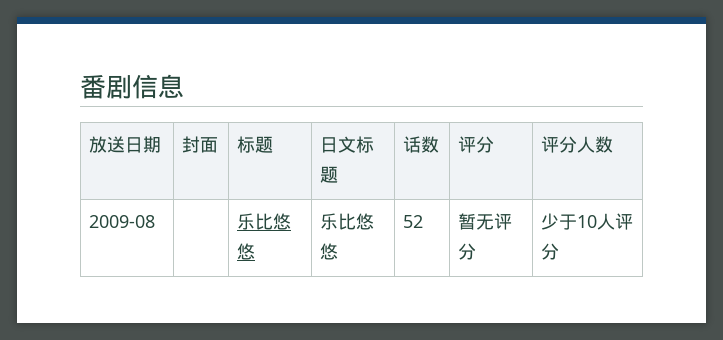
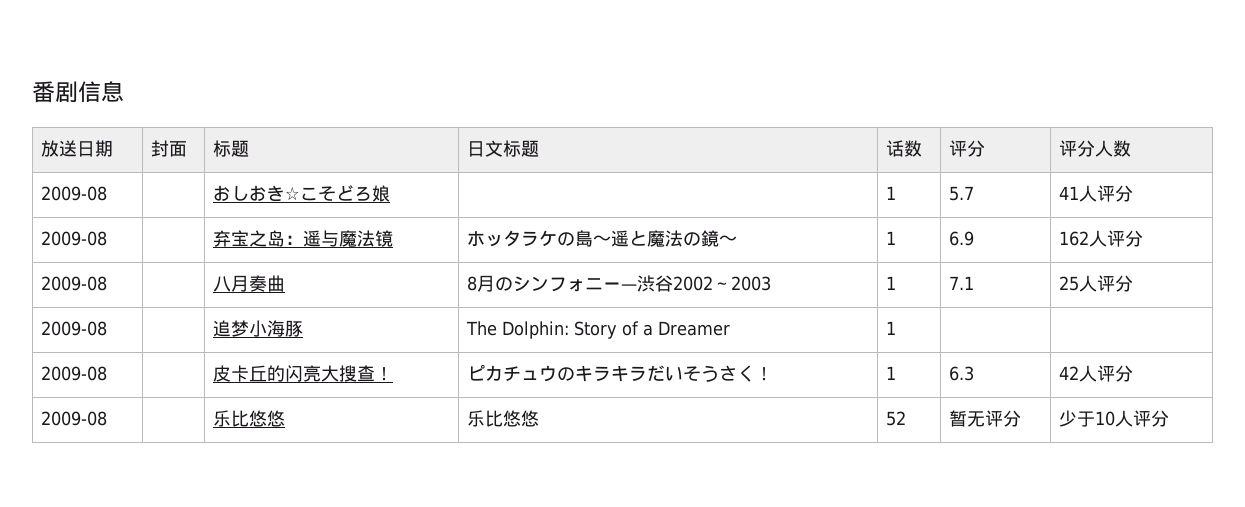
+ 2009-08 | | おしおき☆こそどろ娘 | | 1 | 5.7 | 41人评分
+ 2009-08 | | 弃宝之岛：遥与魔法镜 | ホッタラケの島〜遥と魔法の鏡〜 | 1 | 6.9 | 162人评分
+ 2009-08 | | 八月奏曲 | 8月のシンフォニー—渋谷2002～2003 | 1 | 7.1 | 25人评分
+ 2009-08 | | 追梦小海豚 | The Dolphin: Story of a Dreamer | 1 | |
+ 2009-08 | | 皮卡丘的闪亮大搜查！ | ピカチュウのキラキラだいそうさく！ | 1 | 6.3 | 42人评分

